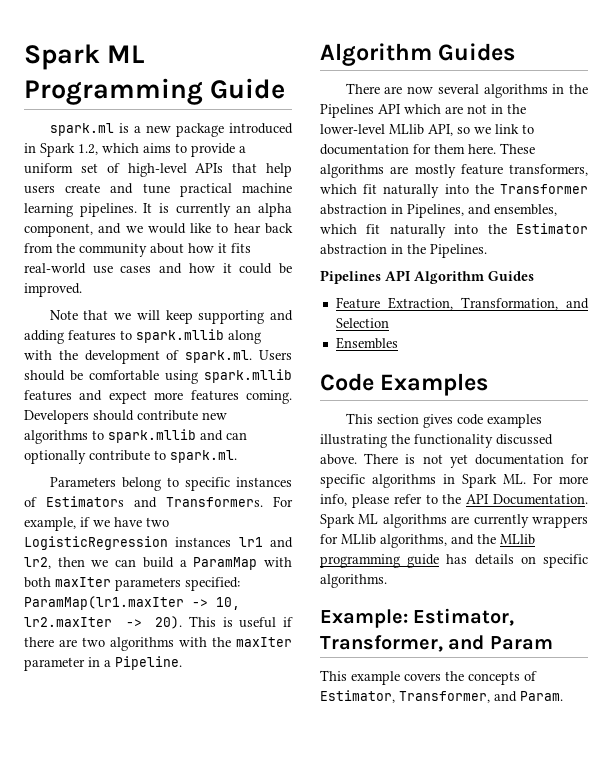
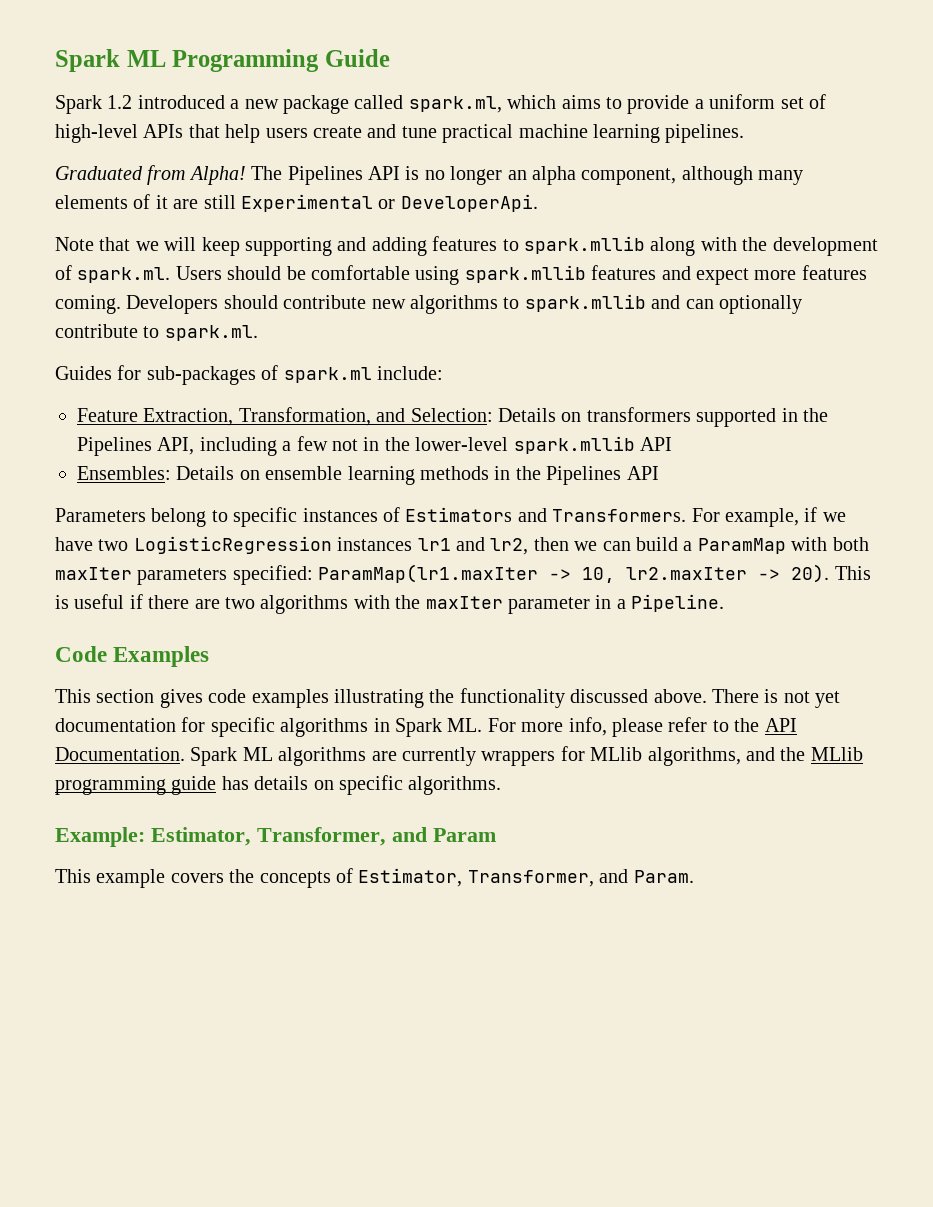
- spark.ml is a new package introduced in Spark 1.2, which aims to provide a uniform set of high-level APIs that help users create and tune practical machine learning pipelines. It is currently an alpha component, and we would like to hear back from the community about how it fits real-world use cases and how it could be improved.
+ Spark 1.2 introduced a new package called spark.ml, which aims to provide a uniform set of high-level APIs that help users create and tune practical machine learning pipelines.
+ Graduated from Alpha! The Pipelines API is no longer an alpha component, although many elements of it are still Experimental or DeveloperApi.
+ Guides for sub-packages of spark.ml include:
+ Feature Extraction, Transformation, and Selection: Details on transformers supported in the Pipelines API, including a few not in the lower-level spark.mllib API
+ Ensembles: Details on ensemble learning methods in the Pipelines API
  This is useful if there are two algorithms with the maxIter parameter in a Pipeline.
- Algorithm Guides
- There are now several algorithms in the Pipelines API which are not in the lower-level MLlib API, so we link to documentation for them here. These algorithms are mostly feature transformers, which fit naturally into the Transformer abstraction in Pipelines, and ensembles, which fit naturally into the Estimator abstraction in the Pipelines.
- Pipelines API Algorithm Guides
- Feature Extraction, Transformation, and Selection
- Ensembles

